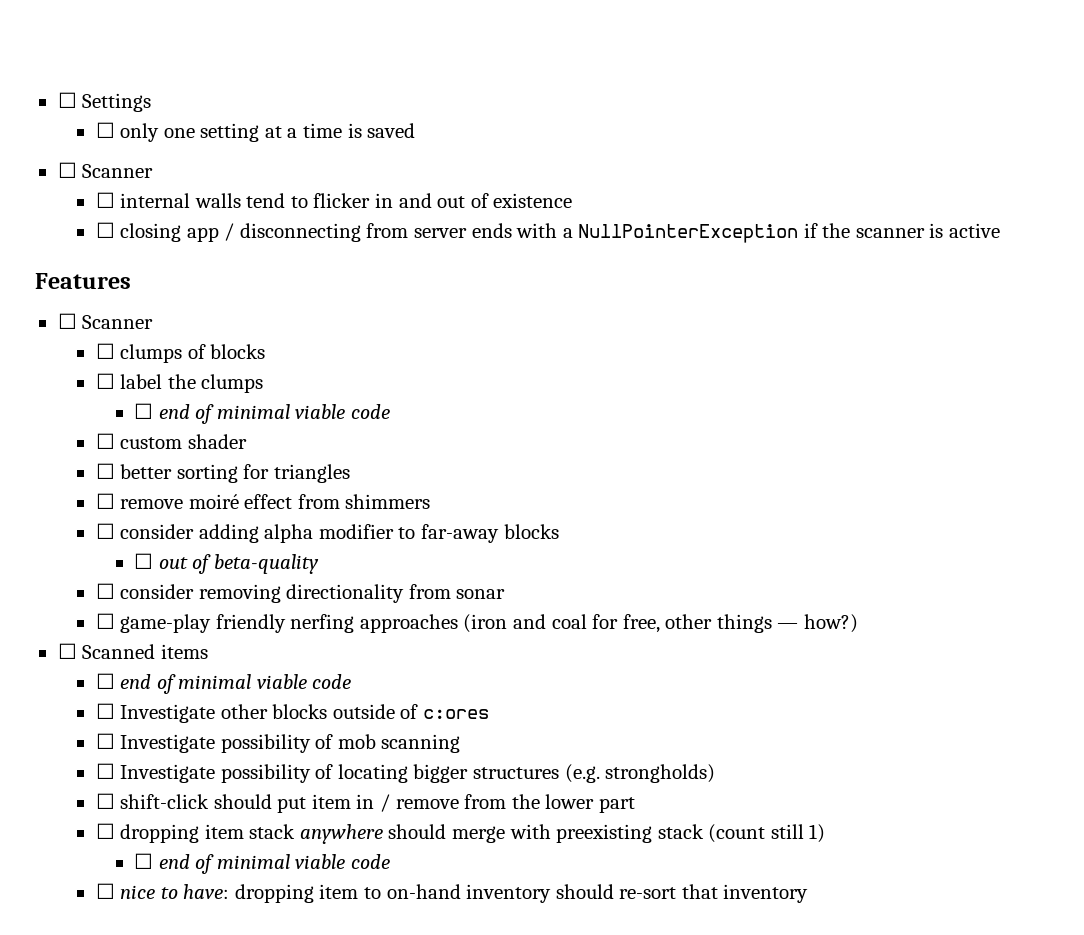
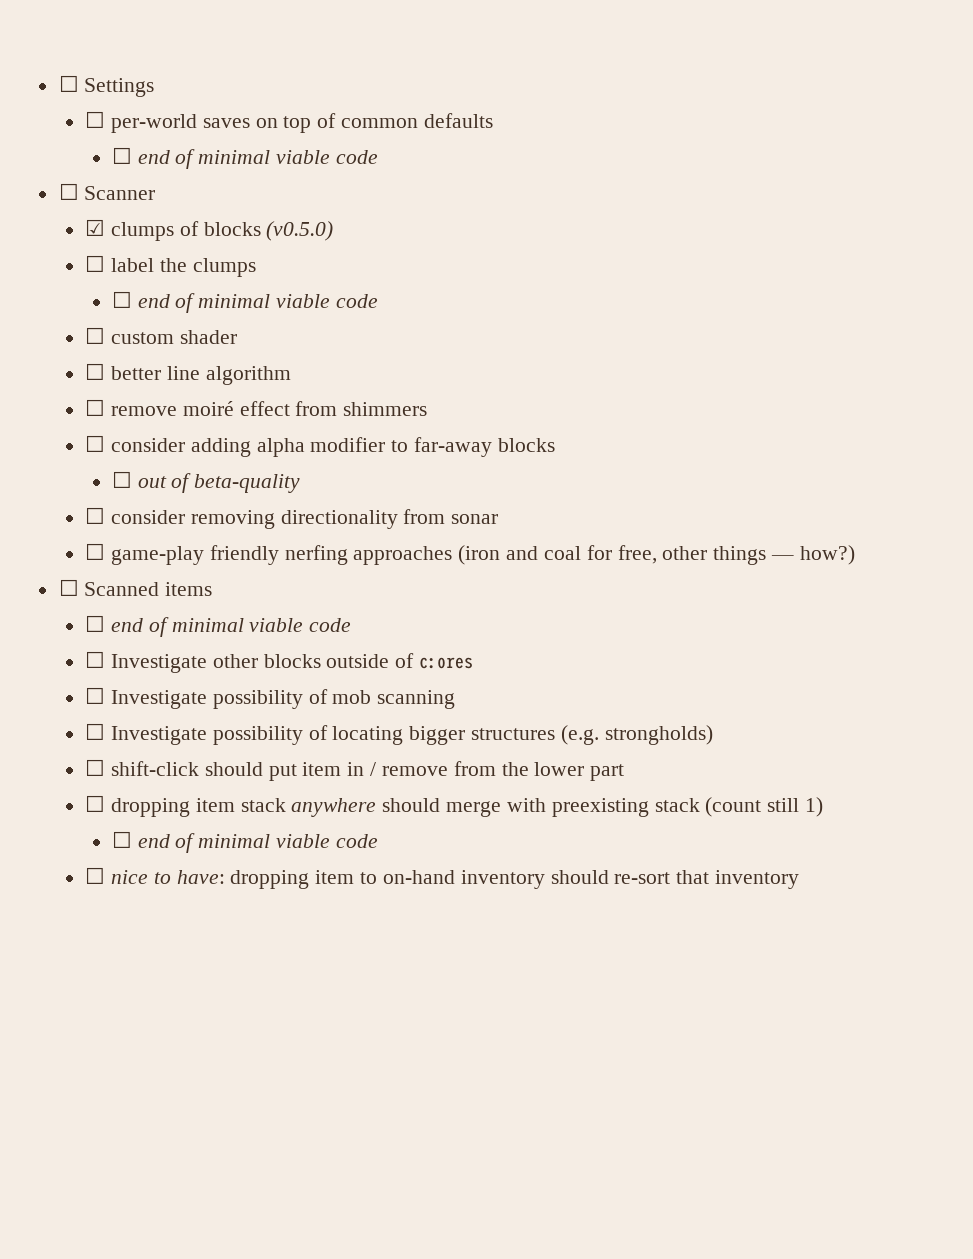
- ☐ only one setting at a time is saved
+ ☐ per-world saves on top of common defaults
+ ☐ end of minimal viable code
  ☐ Scanner
- ☐ internal walls tend to flicker in and out of existence
- ☐ closing app / disconnecting from server ends with a NullPointerException if the scanner is active
- Features
- ☐ Scanner
- ☐ clumps of blocks
+ ☑ clumps of blocks (v0.5.0)
- ☐ better sorting for triangles
+ ☐ better line algorithm

